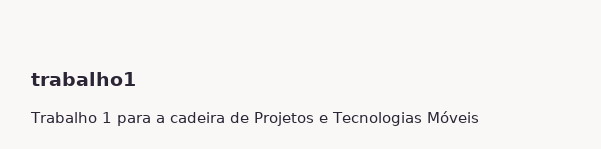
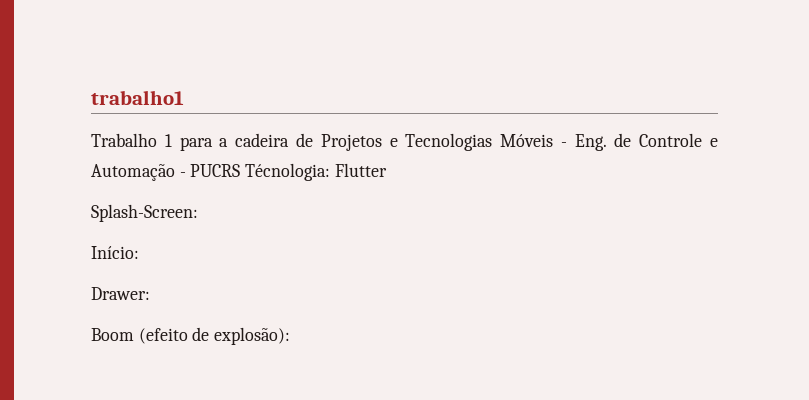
- Trabalho 1 para a cadeira de Projetos e Tecnologias Móveis
+ Trabalho 1 para a cadeira de Projetos e Tecnologias Móveis - Eng. de Controle e Automação - PUCRS Técnologia: Flutter
+ Splash-Screen:
+ Início:
+ Drawer:
+ Boom (efeito de explosão):

